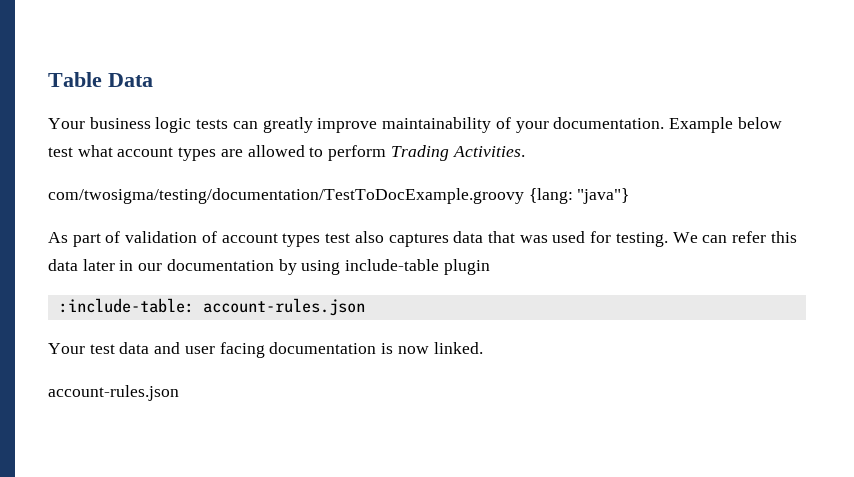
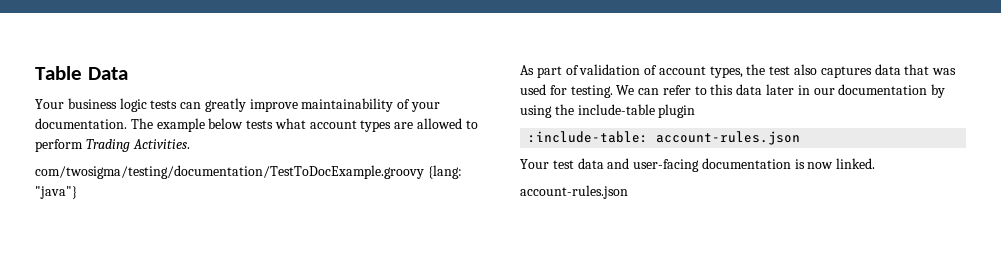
- Example below test what account types are allowed to perform Trading Activities.
+ The example below tests what account types are allowed to perform Trading Activities.
- As part of validation of account types test also captures data that was used for testing.
+ As part of validation of account types, the test also captures data that was used for testing.
- We can refer this data later in our documentation by using include-table plugin
+ We can refer to this data later in our documentation by using the include-table plugin
- Your test data and user facing documentation is now linked.
+ Your test data and user-facing documentation is now linked.

